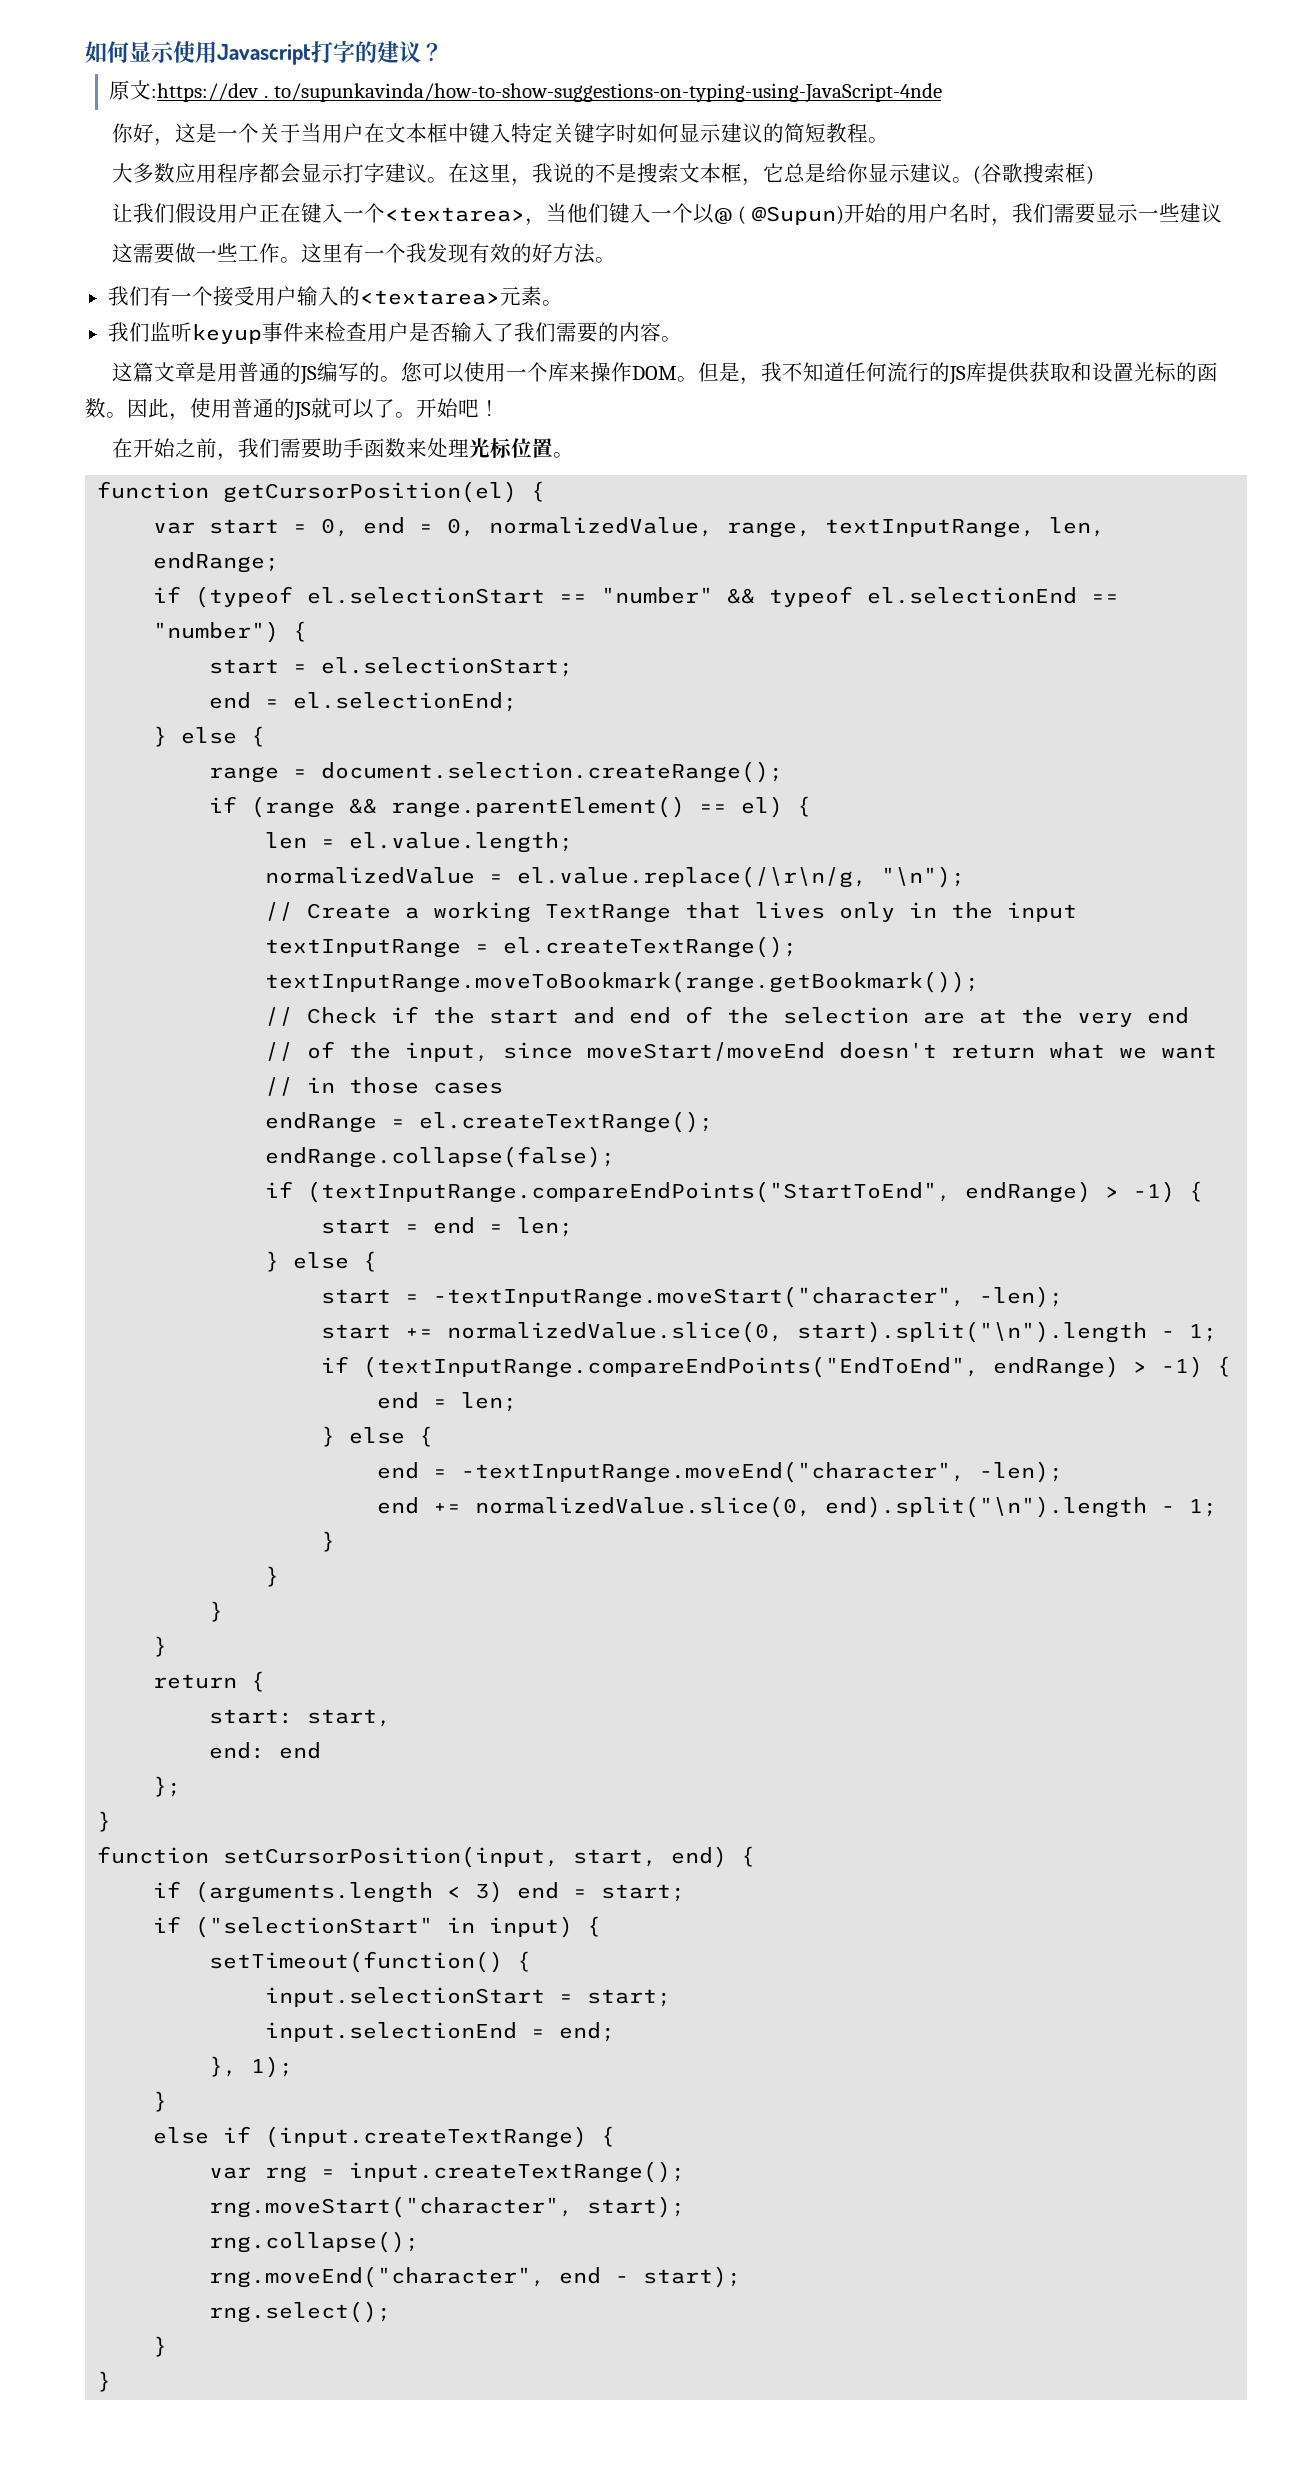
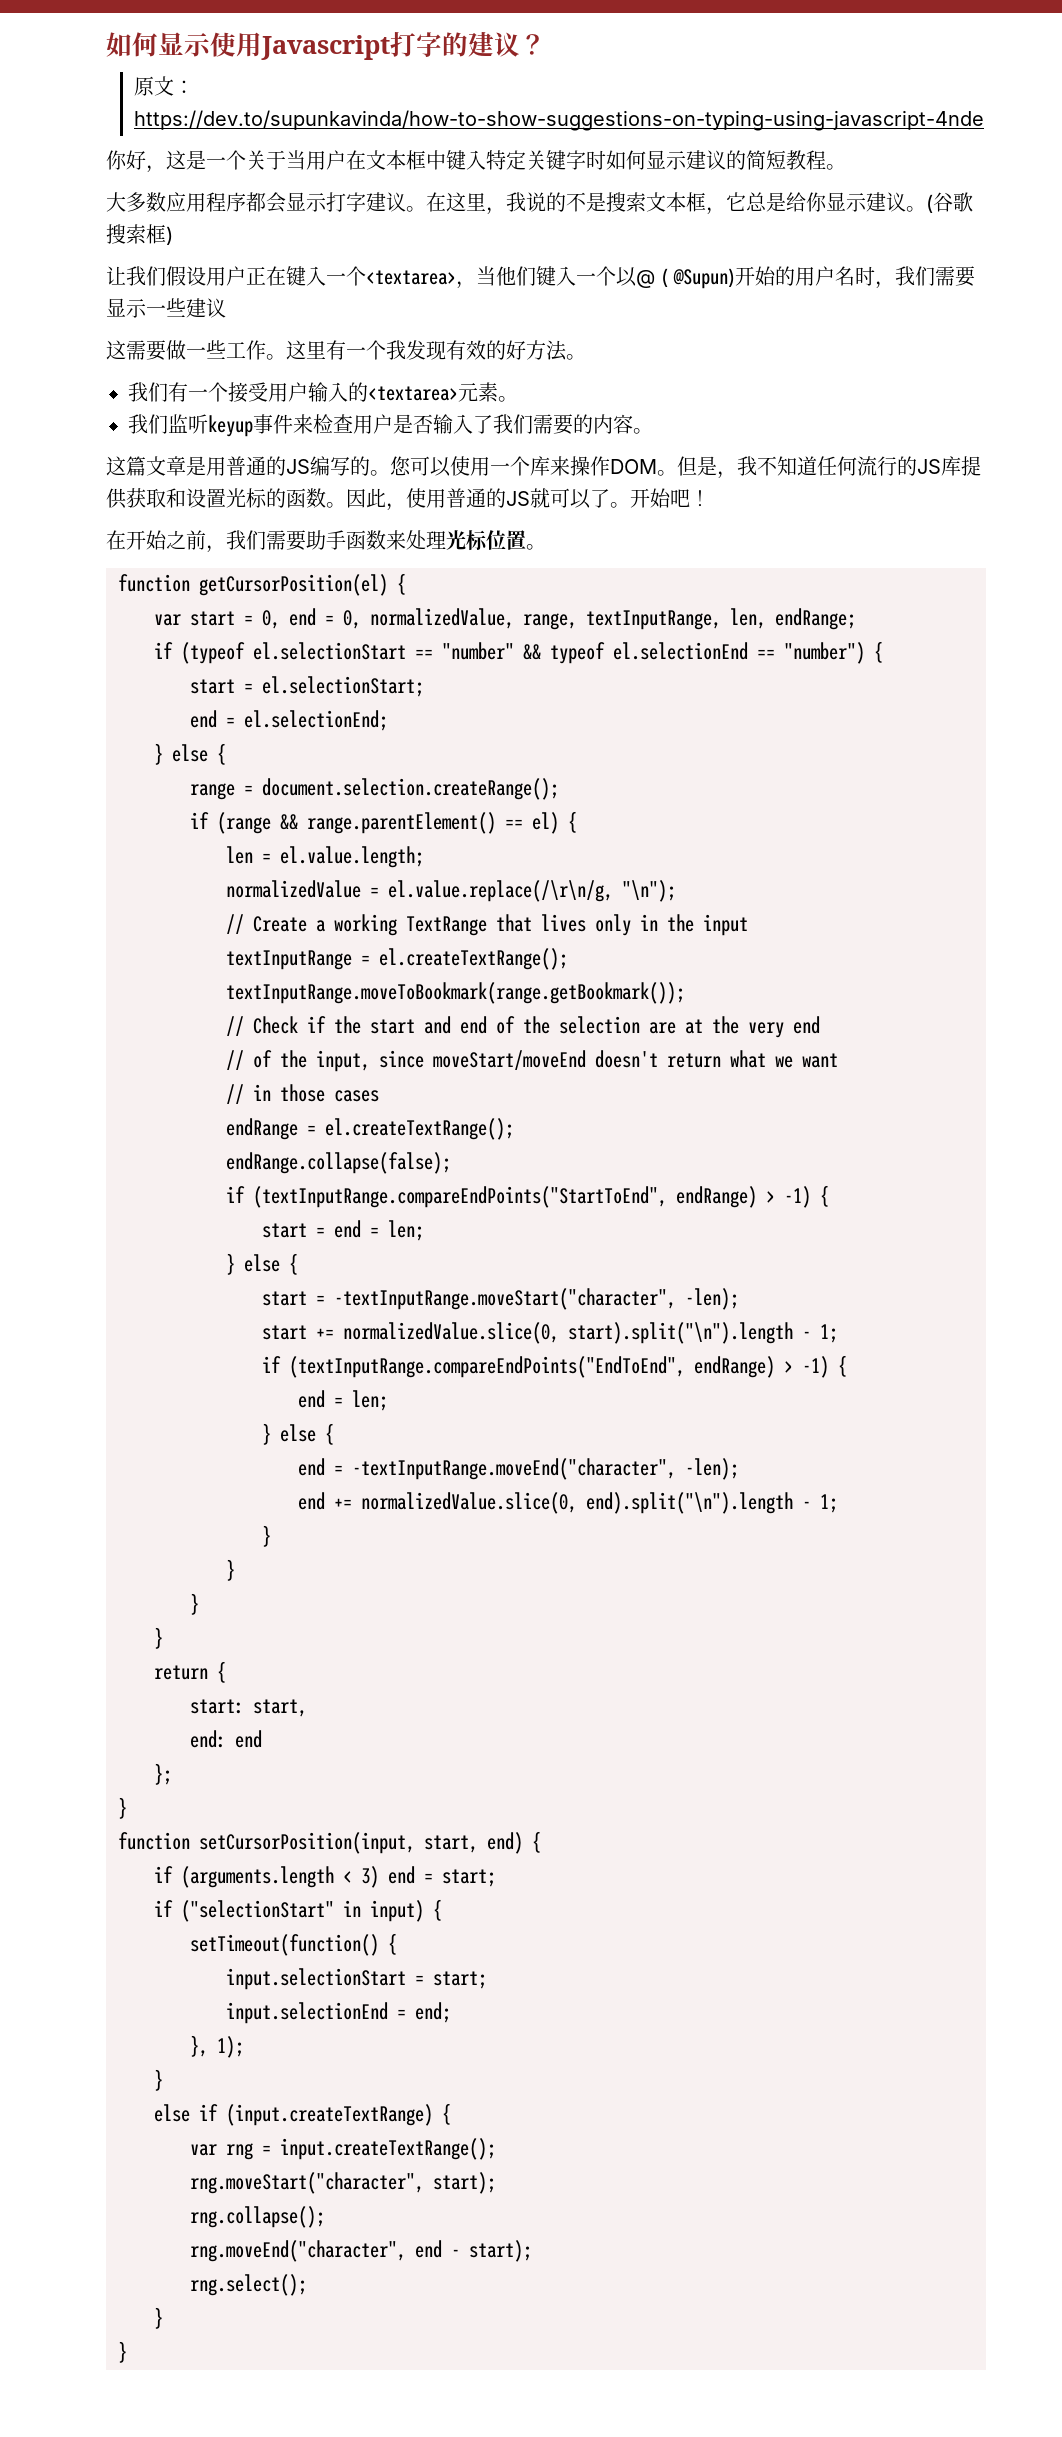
- 原文:https://dev . to/supunkavinda/how-to-show-suggestions-on-typing-using-JavaScript-4nde
+ 原文：https://dev.to/supunkavinda/how-to-show-suggestions-on-typing-using-javascript-4nde

